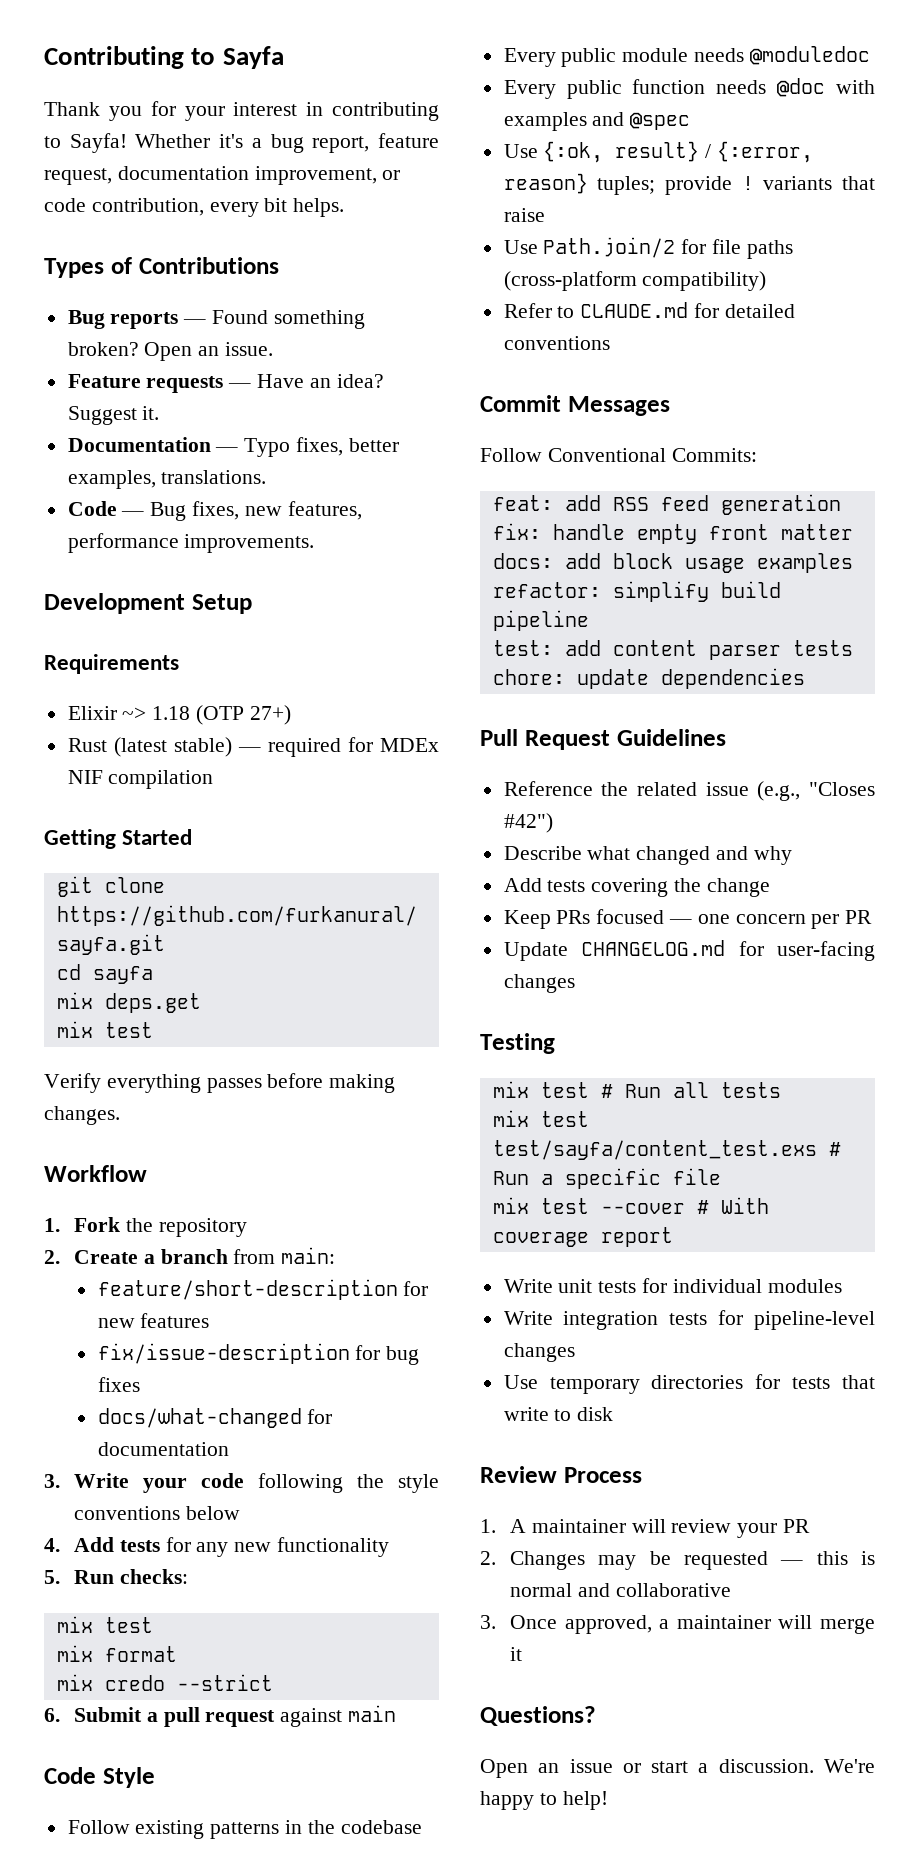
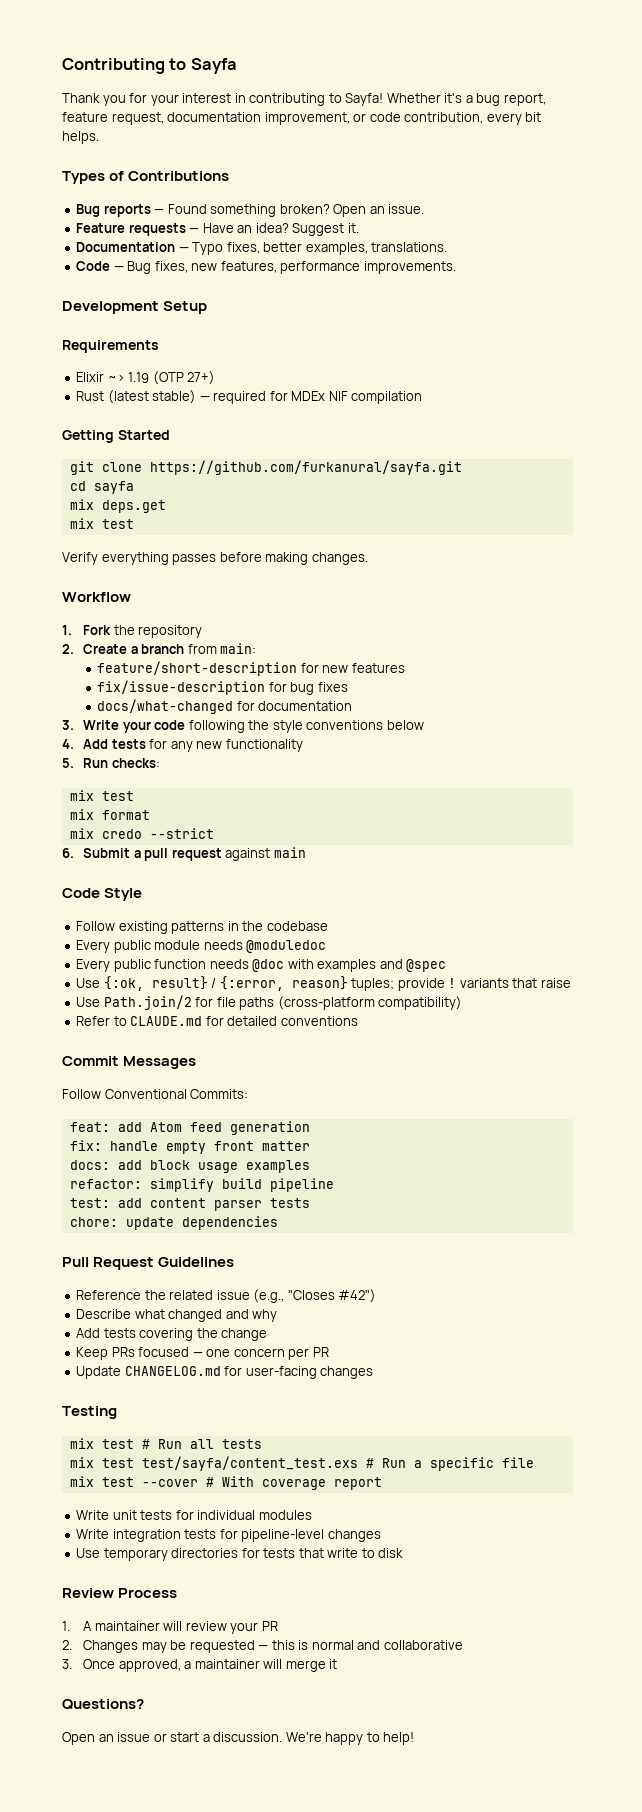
- Elixir ~> 1.18 (OTP 27+)
+ Elixir ~> 1.19 (OTP 27+)
- feat: add RSS feed generation
+ feat: add Atom feed generation

